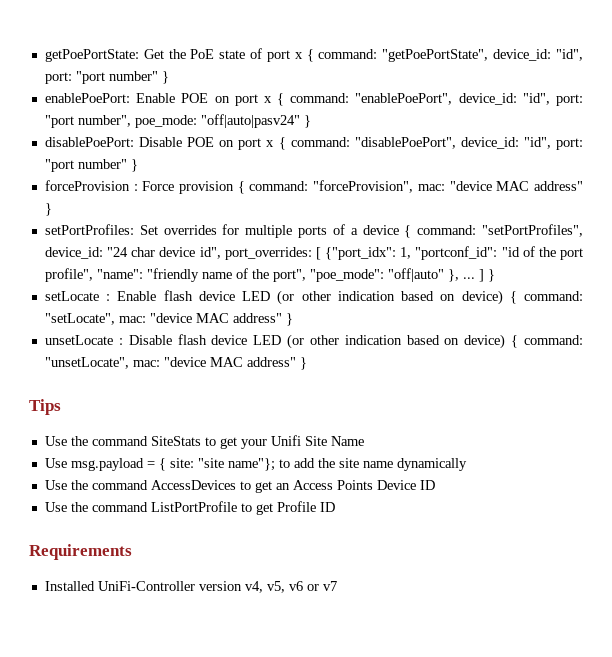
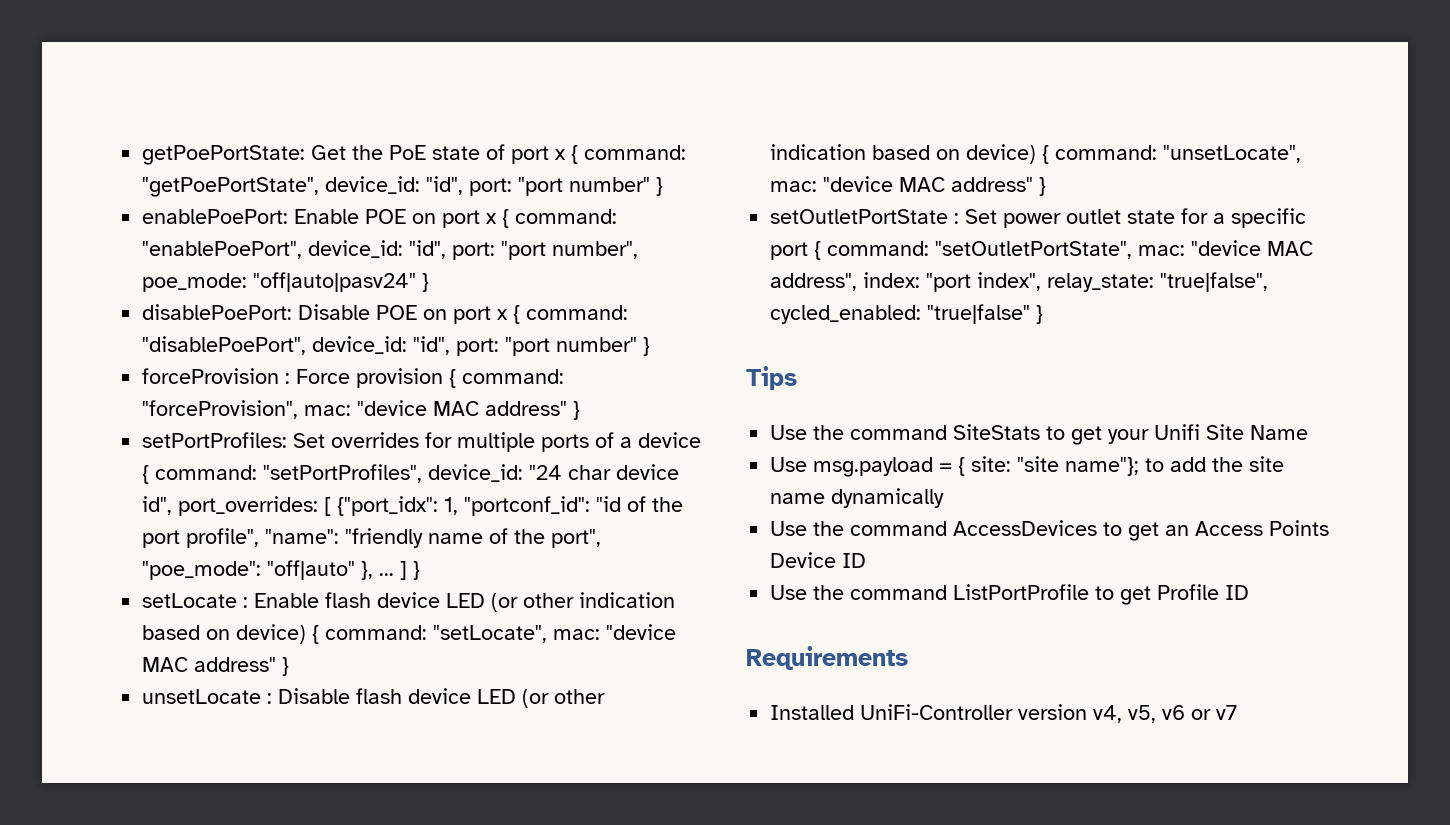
+ setOutletPortState : Set power outlet state for a specific port { command: "setOutletPortState", mac: "device MAC address", index: "port index", relay_state: "true|false", cycled_enabled: "true|false" }

